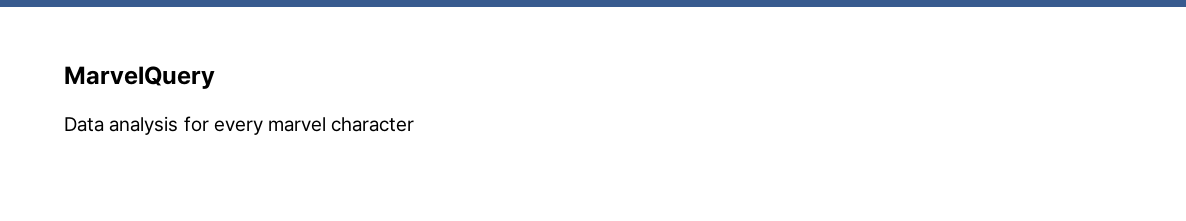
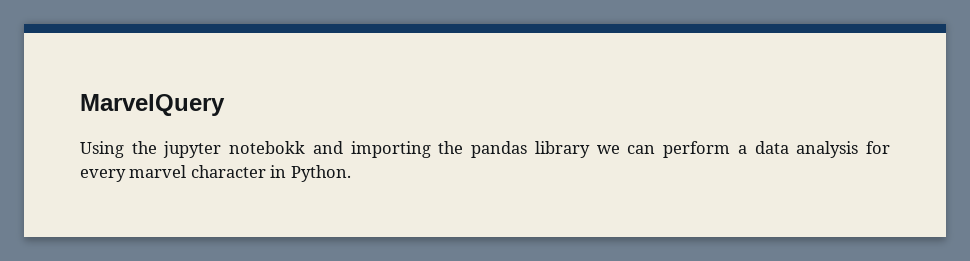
- Data analysis for every marvel character
+ Using the jupyter notebokk and importing the pandas library we can perform a data analysis for every marvel character in Python.

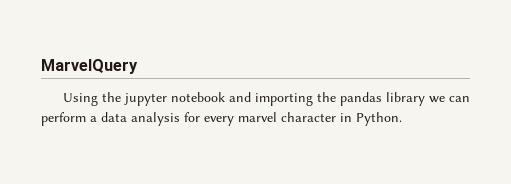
- Using the jupyter notebokk and importing the pandas library we can perform a data analysis for every marvel character in Python.
+ Using the jupyter notebook and importing the pandas library we can perform a data analysis for every marvel character in Python.

